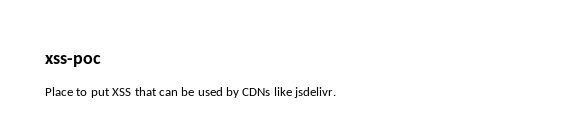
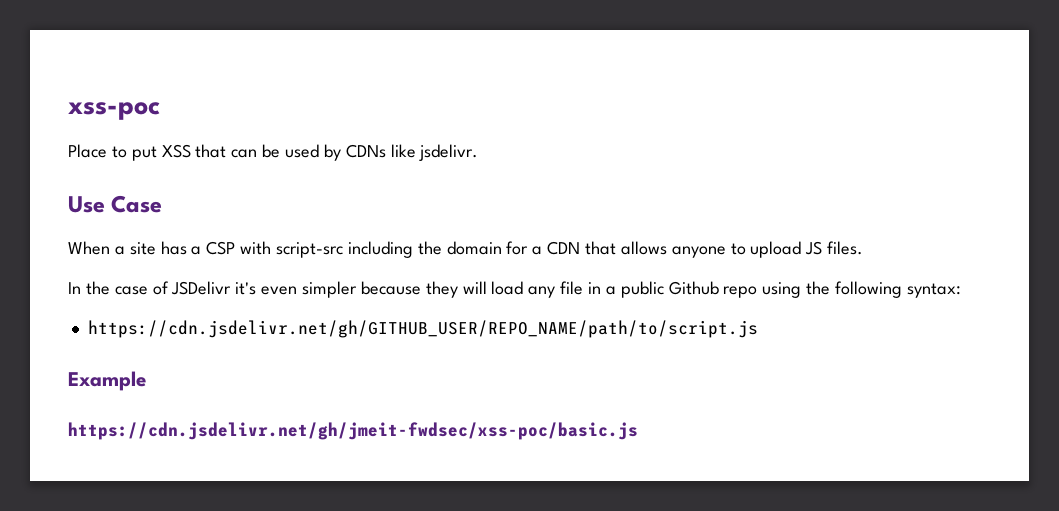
+ Use Case
+ When a site has a CSP with script-src including the domain for a CDN that allows anyone to upload JS files.
+ In the case of JSDelivr it's even simpler because they will load any file in a public Github repo using the following syntax:
+ https://cdn.jsdelivr.net/gh/GITHUB_USER/REPO_NAME/path/to/script.js
+ Example
+ https://cdn.jsdelivr.net/gh/jmeit-fwdsec/xss-poc/basic.js

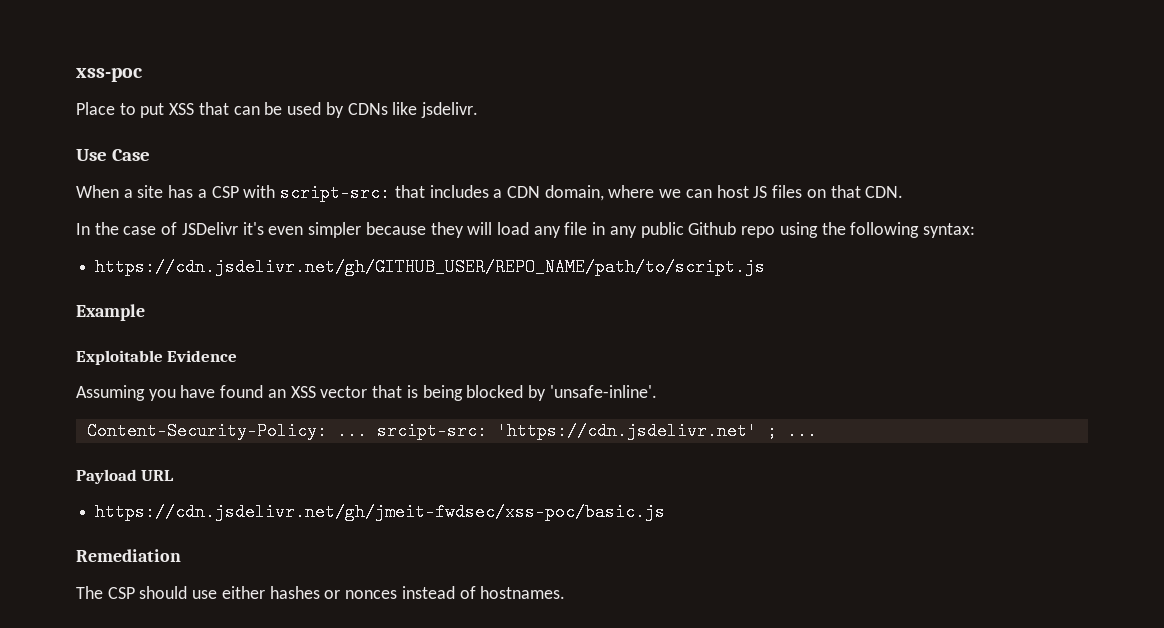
- When a site has a CSP with script-src including the domain for a CDN that allows anyone to upload JS files.
+ When a site has a CSP with script-src: that includes a CDN domain, where we can host JS files on that CDN.
- In the case of JSDelivr it's even simpler because they will load any file in a public Github repo using the following syntax:
+ In the case of JSDelivr it's even simpler because they will load any file in any public Github repo using the following syntax:
+ Exploitable Evidence
+ Assuming you have found an XSS vector that is being blocked by 'unsafe-inline'.
+ Content-Security-Policy: ... srcipt-src: 'https://cdn.jsdelivr.net' ; ...
+ Payload URL
  https://cdn.jsdelivr.net/gh/jmeit-fwdsec/xss-poc/basic.js
+ Remediation
+ The CSP should use either hashes or nonces instead of hostnames.

